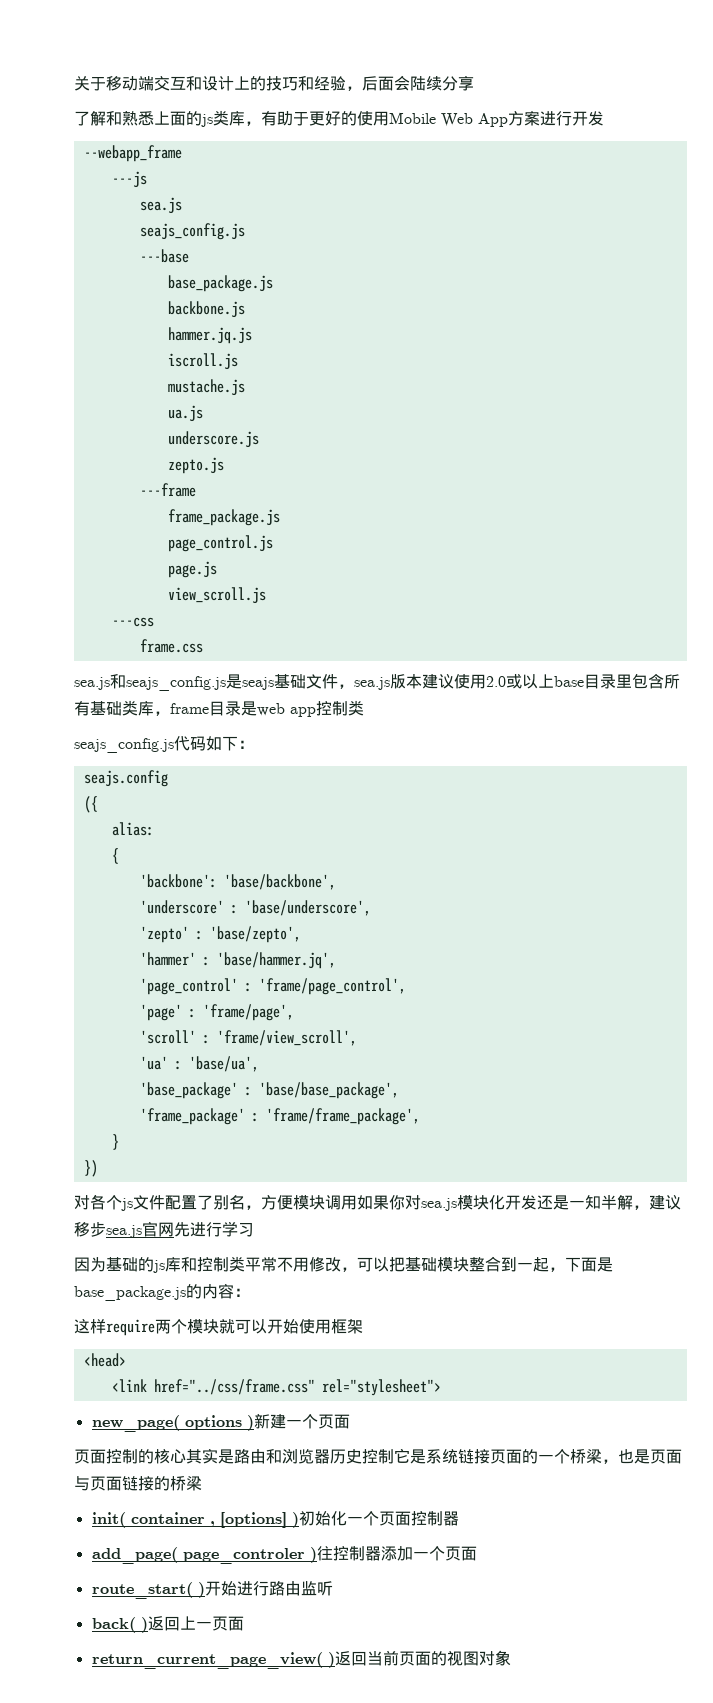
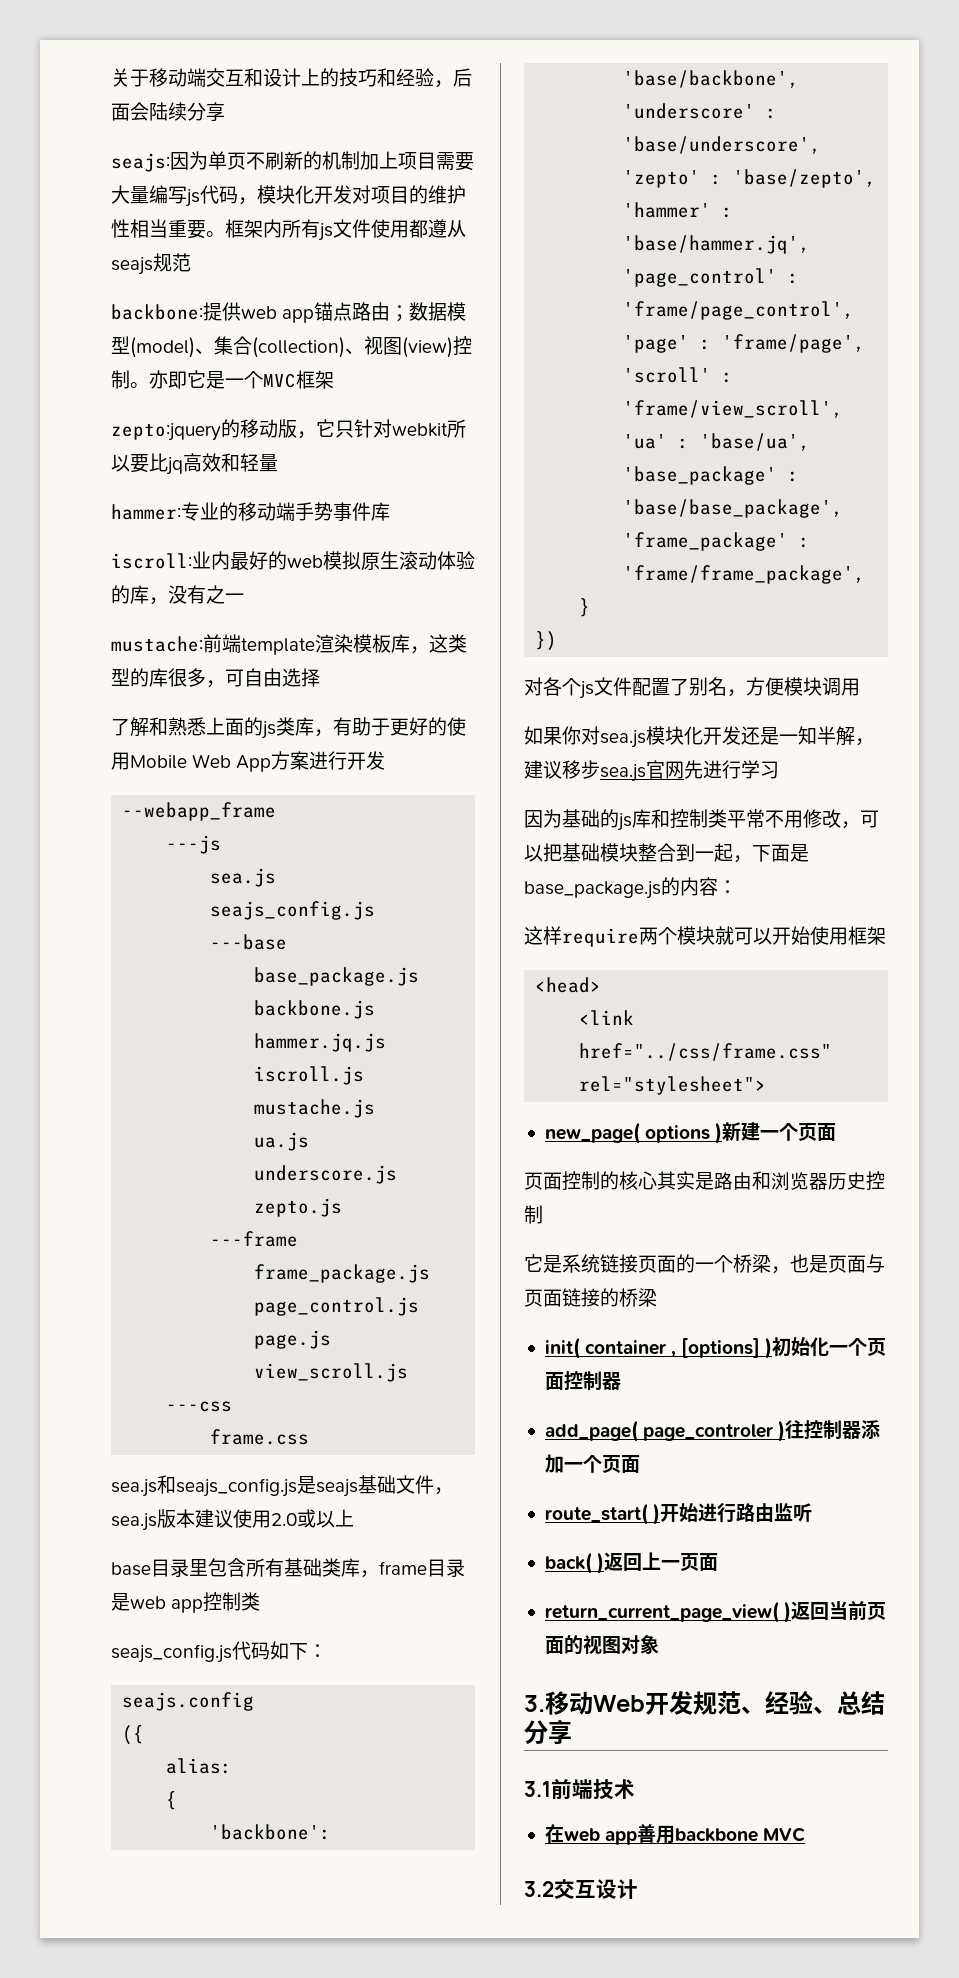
+ seajs:因为单页不刷新的机制加上项目需要大量编写js代码，模块化开发对项目的维护性相当重要。框架内所有js文件使用都遵从seajs规范
+ backbone:提供web app锚点路由；数据模型(model)、集合(collection)、视图(view)控制。亦即它是一个MVC框架
+ zepto:jquery的移动版，它只针对webkit所以要比jq高效和轻量
+ hammer:专业的移动端手势事件库
+ iscroll:业内最好的web模拟原生滚动体验的库，没有之一
+ mustache:前端template渲染模板库，这类型的库很多，可自由选择
- sea.js和seajs_config.js是seajs基础文件，sea.js版本建议使用2.0或以上base目录里包含所有基础类库，frame目录是web app控制类
+ sea.js和seajs_config.js是seajs基础文件，sea.js版本建议使用2.0或以上
+ base目录里包含所有基础类库，frame目录是web app控制类
- 对各个js文件配置了别名，方便模块调用如果你对sea.js模块化开发还是一知半解，建议移步sea.js官网先进行学习
+ 对各个js文件配置了别名，方便模块调用
+ 如果你对sea.js模块化开发还是一知半解，建议移步sea.js官网先进行学习
- 页面控制的核心其实是路由和浏览器历史控制它是系统链接页面的一个桥梁，也是页面与页面链接的桥梁
+ 页面控制的核心其实是路由和浏览器历史控制
+ 它是系统链接页面的一个桥梁，也是页面与页面链接的桥梁
+ 3.移动Web开发规范、经验、总结分享
+ 3.1前端技术
+ 在web app善用backbone MVC
+ 3.2交互设计

